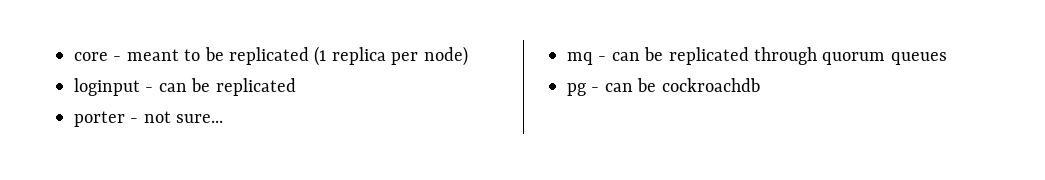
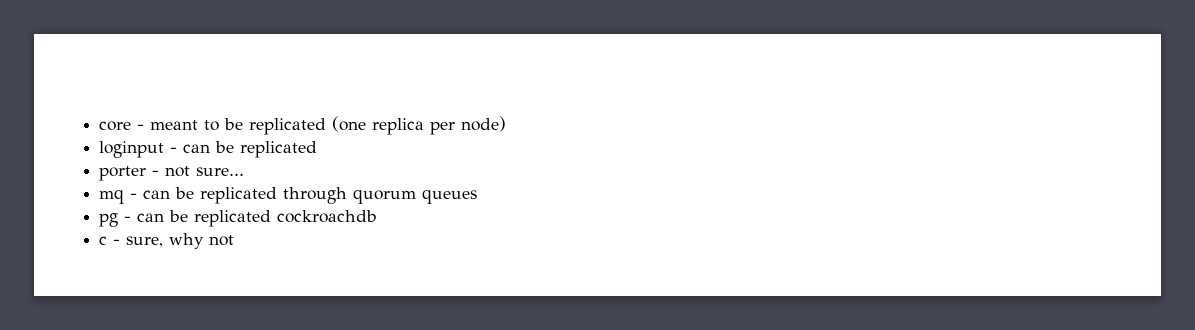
- core - meant to be replicated (1 replica per node)
+ core - meant to be replicated (one replica per node)
- pg - can be cockroachdb
+ pg - can be replicated cockroachdb
+ c - sure, why not

